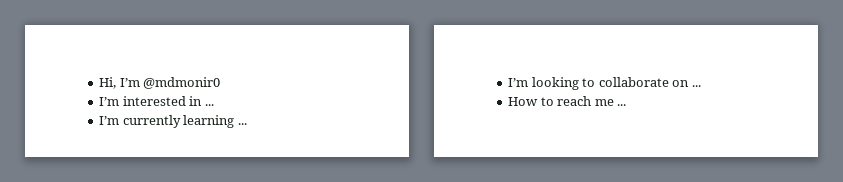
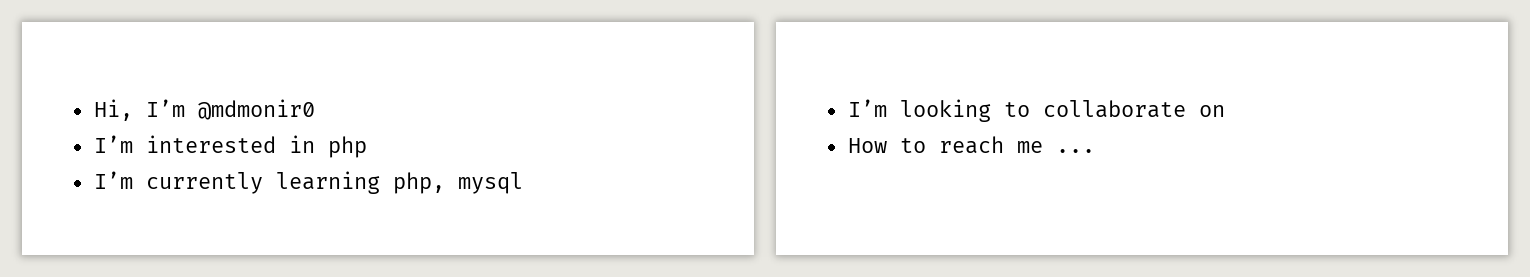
- I’m interested in ...
+ I’m interested in php
- I’m currently learning ...
+ I’m currently learning php, mysql
- I’m looking to collaborate on ...
+ I’m looking to collaborate on

